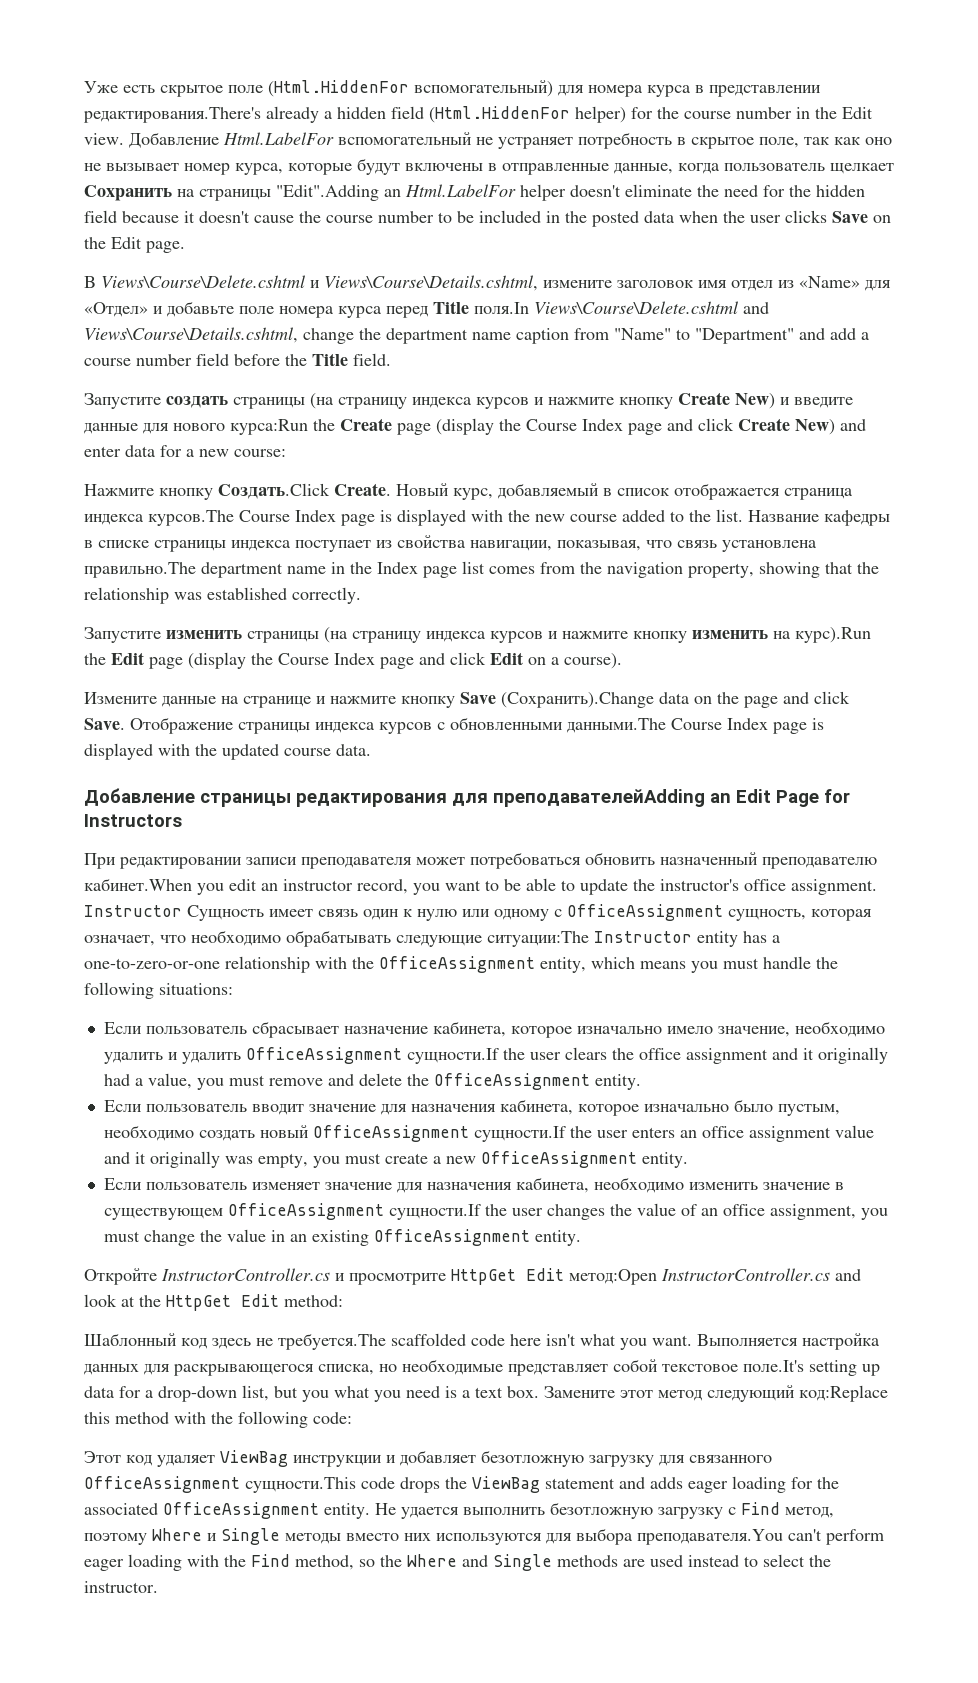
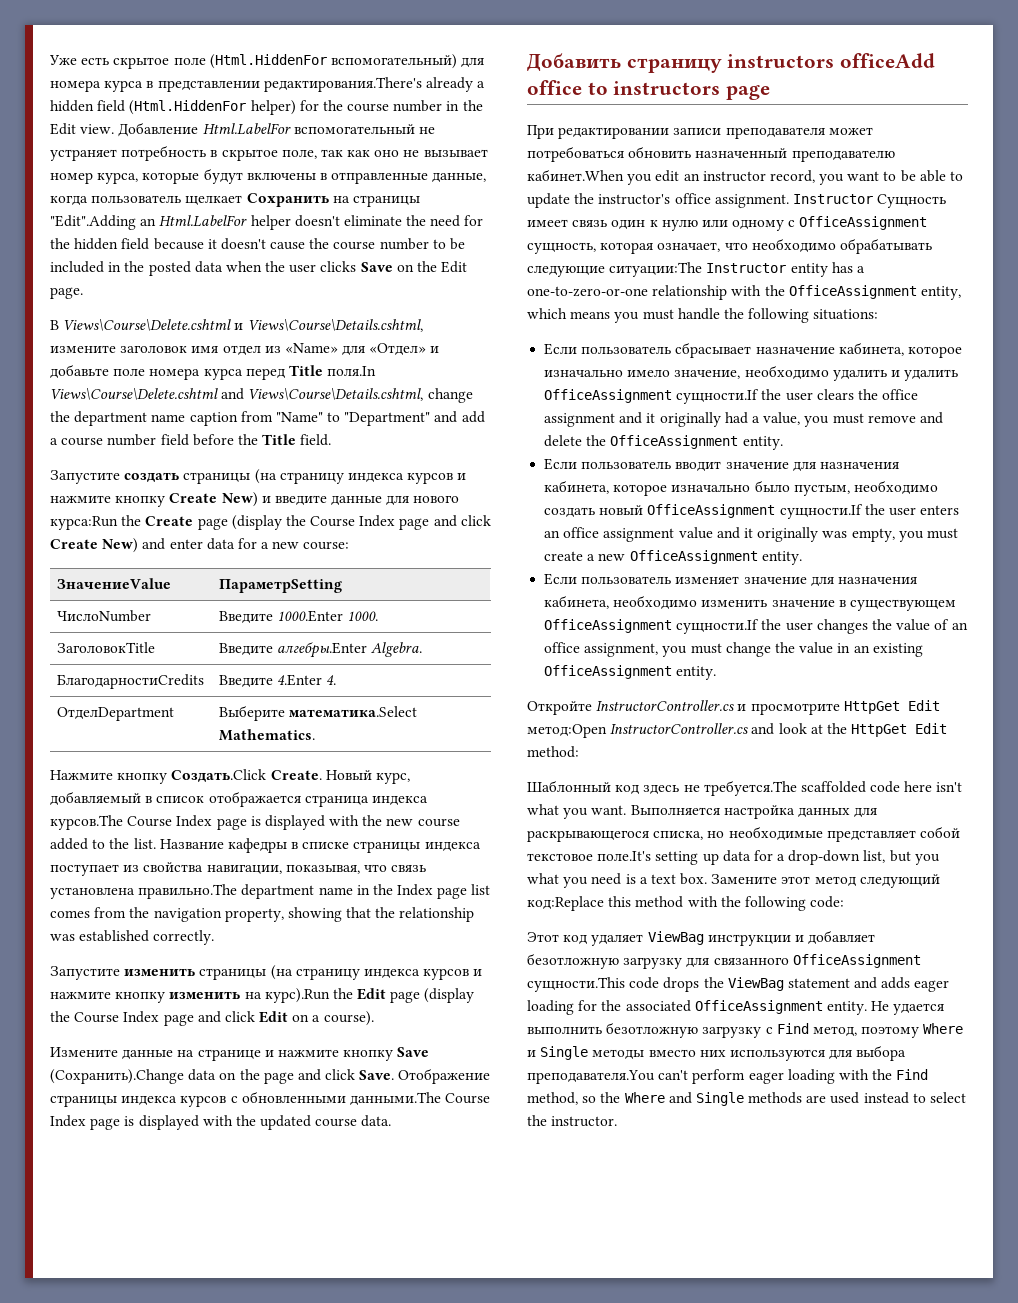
+ ЗначениеValue | ПараметрSetting
+ ЧислоNumber | Введите 1000.Enter 1000.
+ ЗаголовокTitle | Введите алгебры.Enter Algebra.
+ БлагодарностиCredits | Введите 4.Enter 4.
+ ОтделDepartment | Выберите математика.Select Mathematics.
- Добавление страницы редактирования для преподавателейAdding an Edit Page for Instructors
+ Добавить страницу instructors officeAdd office to instructors page

